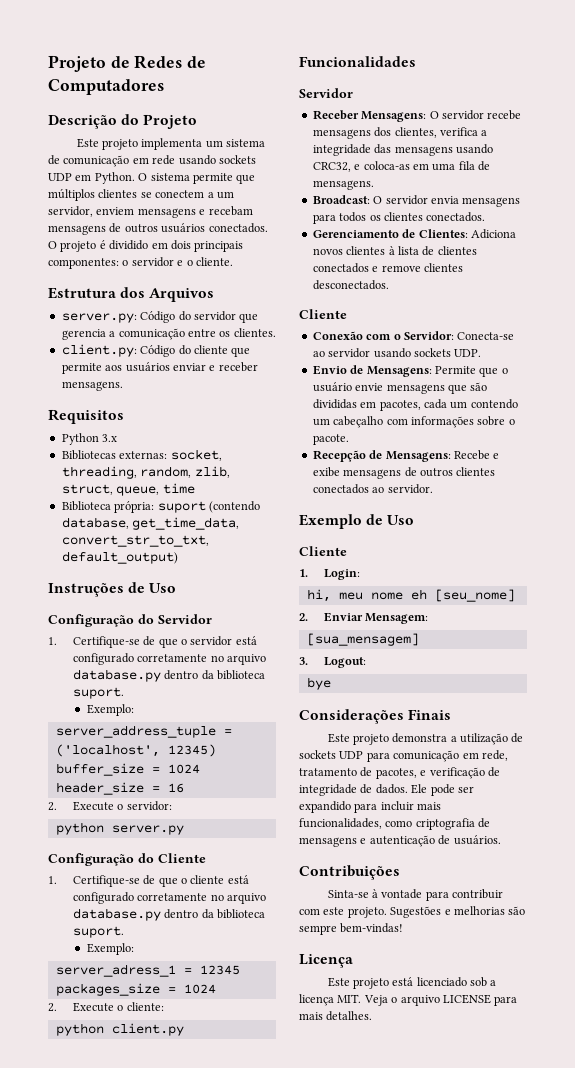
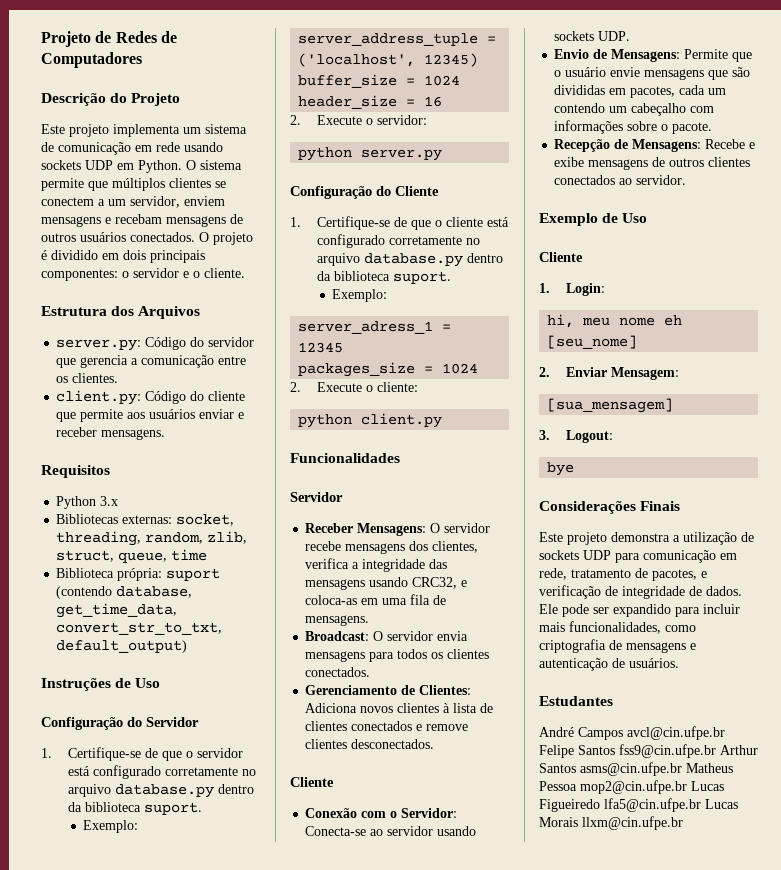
- Contribuições
- Sinta-se à vontade para contribuir com este projeto. Sugestões e melhorias são sempre bem-vindas!
- Licença
- Este projeto está licenciado sob a licença MIT. Veja o arquivo LICENSE para mais detalhes.
+ Estudantes
+ André Campos avcl@cin.ufpe.br Felipe Santos fss9@cin.ufpe.br Arthur Santos asms@cin.ufpe.br Matheus Pessoa mop2@cin.ufpe.br Lucas Figueiredo lfa5@cin.ufpe.br Lucas Morais llxm@cin.ufpe.br

